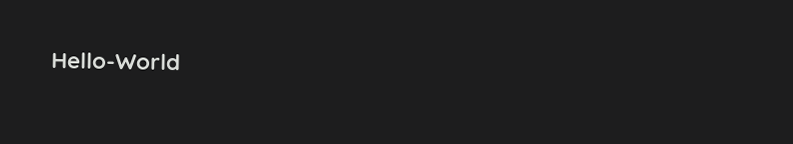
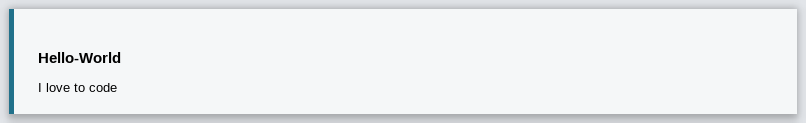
+ I love to code

